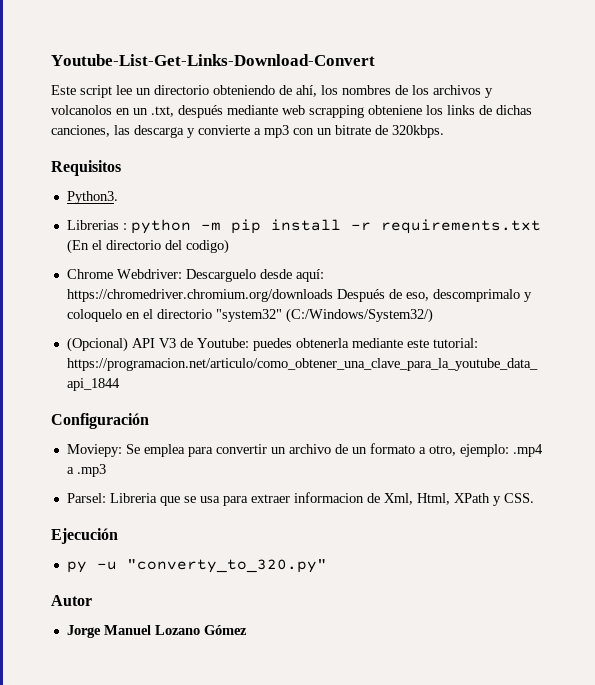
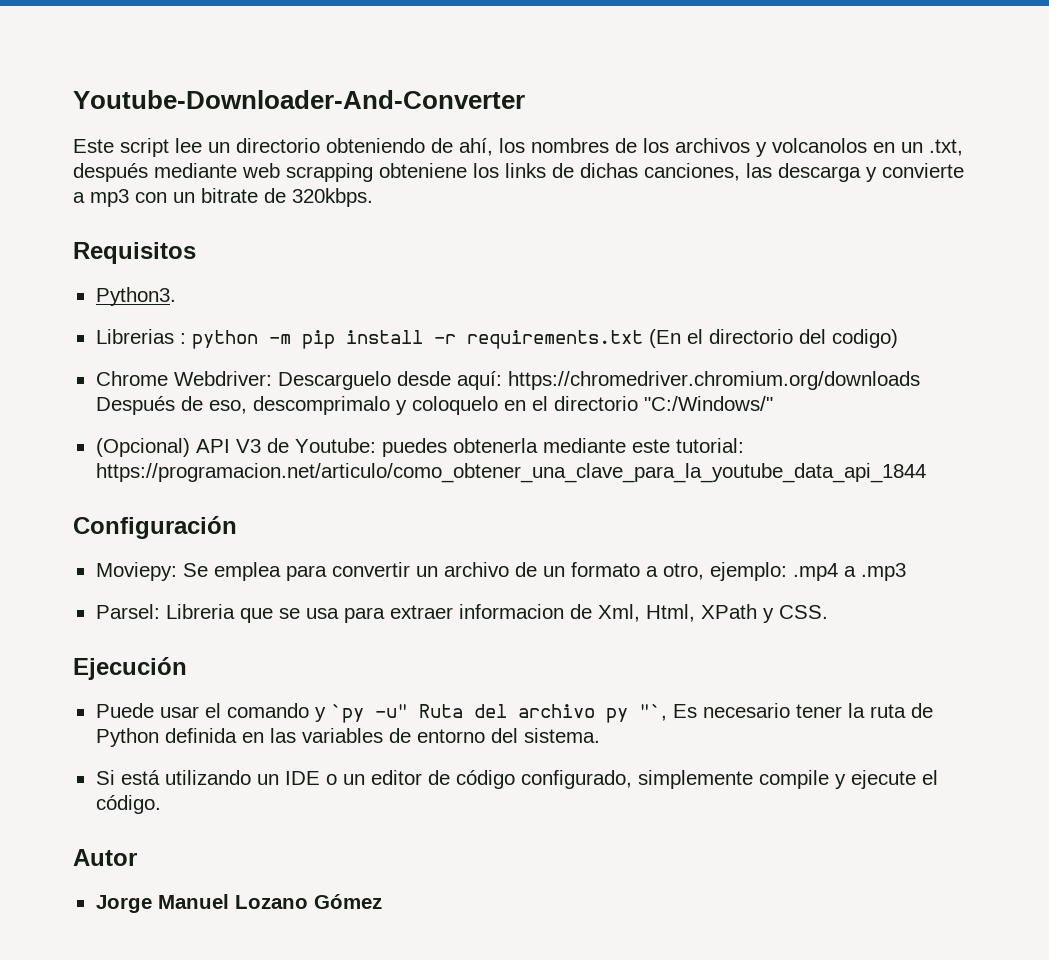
- Youtube-List-Get-Links-Download-Convert
+ Youtube-Downloader-And-Converter
- Chrome Webdriver: Descarguelo desde aquí: https://chromedriver.chromium.org/downloads Después de eso, descomprimalo y coloquelo en el directorio "system32" (C:/Windows/System32/)
+ Chrome Webdriver: Descarguelo desde aquí: https://chromedriver.chromium.org/downloads Después de eso, descomprimalo y coloquelo en el directorio "C:/Windows/"
- py -u "converty_to_320.py"
+ Puede usar el comando y `py -u" Ruta del archivo py "`, Es necesario tener la ruta de Python definida en las variables de entorno del sistema.
+ Si está utilizando un IDE o un editor de código configurado, simplemente compile y ejecute el código.

